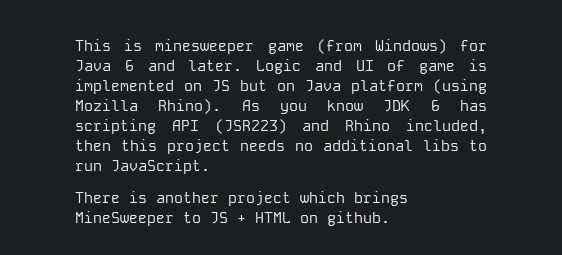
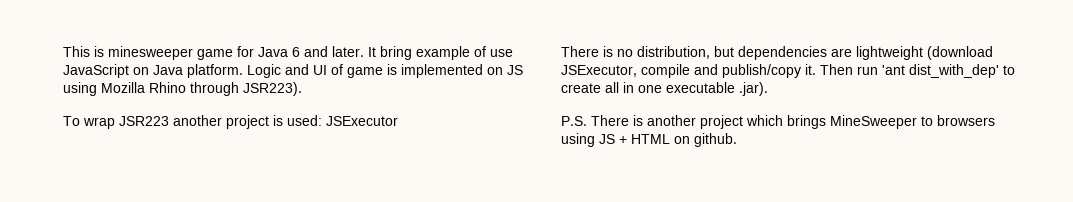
- This is minesweeper game (from Windows) for Java 6 and later.
+ This is minesweeper game for Java 6 and later.
+ It bring example of use JavaScript on Java platform.
- Logic and UI of game is implemented on JS but on Java platform (using Mozilla Rhino). As you know JDK 6 has scripting API (JSR223) and Rhino included, then this project needs no additional libs to run JavaScript.
- There is another project which brings MineSweeper to JS + HTML on github.
+ Logic and UI of game is implemented on JS using Mozilla Rhino through JSR223).
+ To wrap JSR223 another project is used: JSExecutor
+ There is no distribution, but dependencies are lightweight (download JSExecutor, compile and publish/copy it. Then run 'ant dist_with_dep' to create all in one executable .jar).
+ P.S. There is another project which brings MineSweeper to browsers using JS + HTML on github.

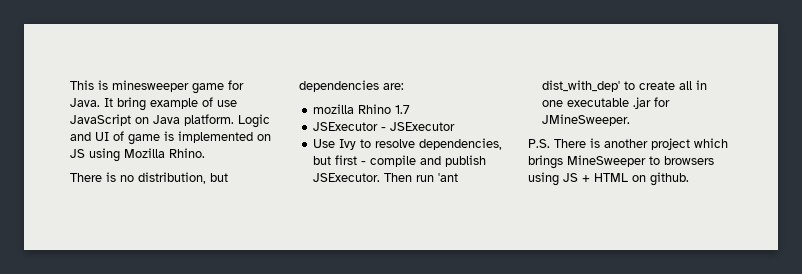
- This is minesweeper game for Java 6 and later.
+ This is minesweeper game for Java.
- Logic and UI of game is implemented on JS using Mozilla Rhino through JSR223).
- To wrap JSR223 another project is used: JSExecutor
+ Logic and UI of game is implemented on JS using Mozilla Rhino.
- There is no distribution, but dependencies are lightweight (download JSExecutor, compile and publish/copy it.
+ There is no distribution, but dependencies are:
+ mozilla Rhino 1.7
+ JSExecutor - JSExecutor
+ Use Ivy to resolve dependencies, but first - compile and publish JSExecutor.
- Then run 'ant dist_with_dep' to create all in one executable .jar).
+ Then run 'ant dist_with_dep' to create all in one executable .jar for JMineSweeper.

